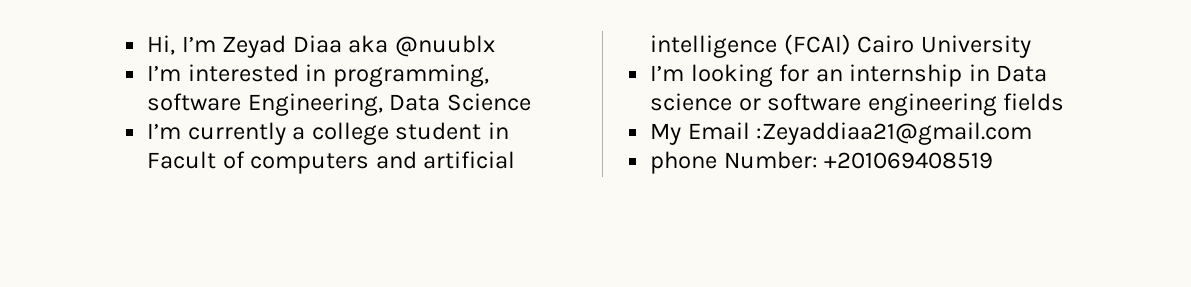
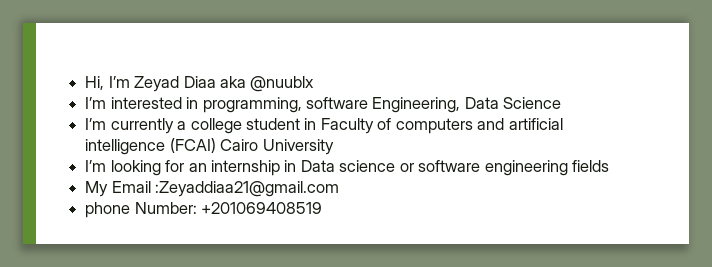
- I’m currently a college student in Facult of computers and artificial intelligence (FCAI) Cairo University
+ I’m currently a college student in Faculty of computers and artificial intelligence (FCAI) Cairo University

